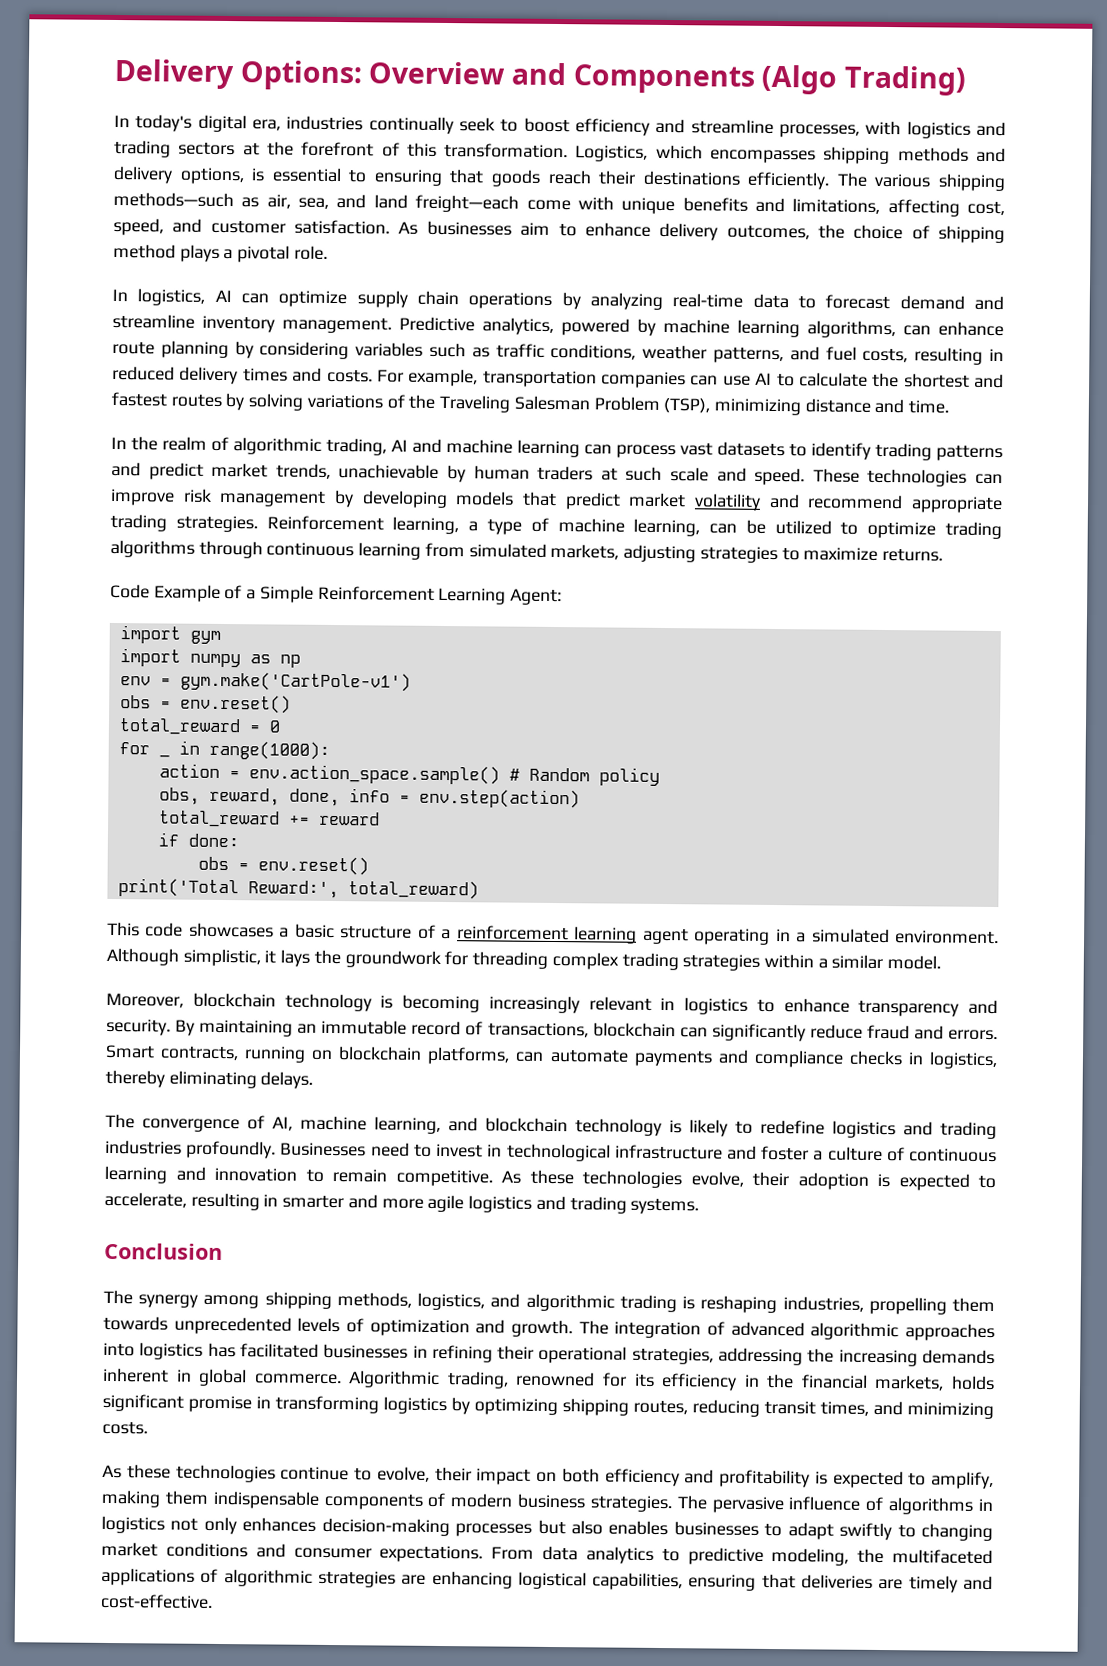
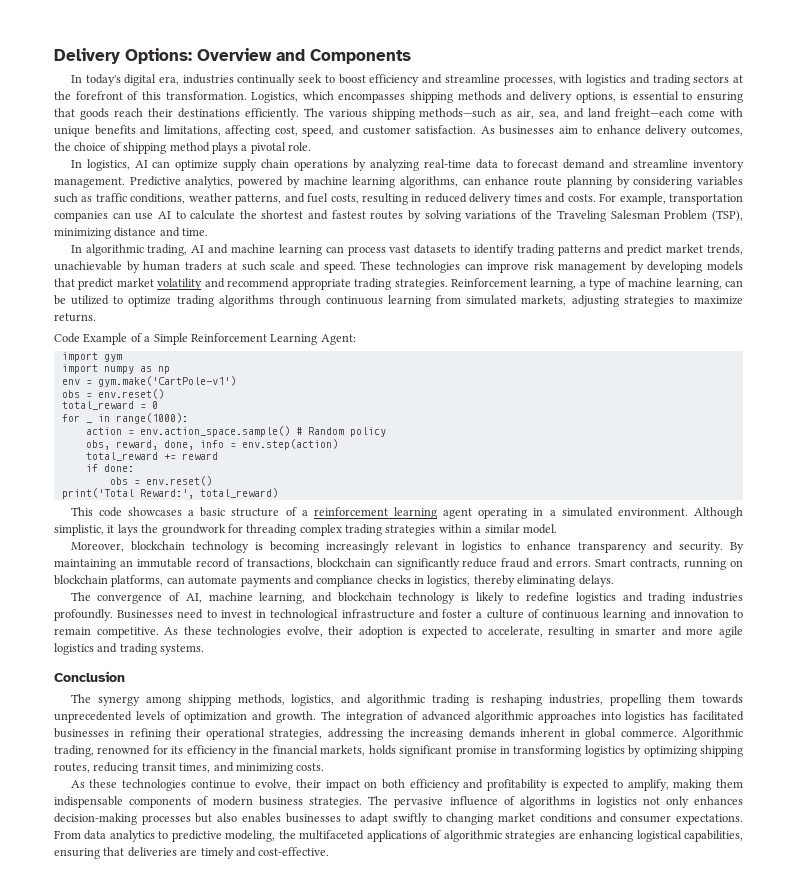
- Delivery Options: Overview and Components (Algo Trading)
+ Delivery Options: Overview and Components
- In the realm of algorithmic trading, AI and machine learning can process vast datasets to identify trading patterns and predict market trends, unachievable by human traders at such scale and speed.
+ In algorithmic trading, AI and machine learning can process vast datasets to identify trading patterns and predict market trends, unachievable by human traders at such scale and speed.

